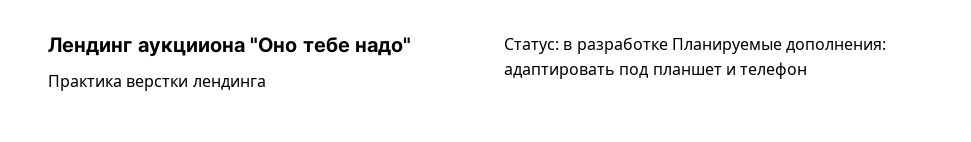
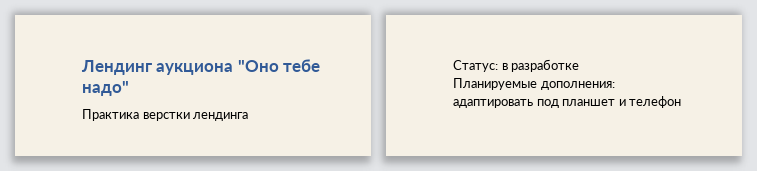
- Лендинг аукцииона "Оно тебе надо"
+ Лендинг аукциона "Оно тебе надо"
- Статус: в разработке Планируемые дополнения: адаптировать под планшет и телефон
+ Статус: в разработке
+ Планируемые дополнения: адаптировать под планшет и телефон

